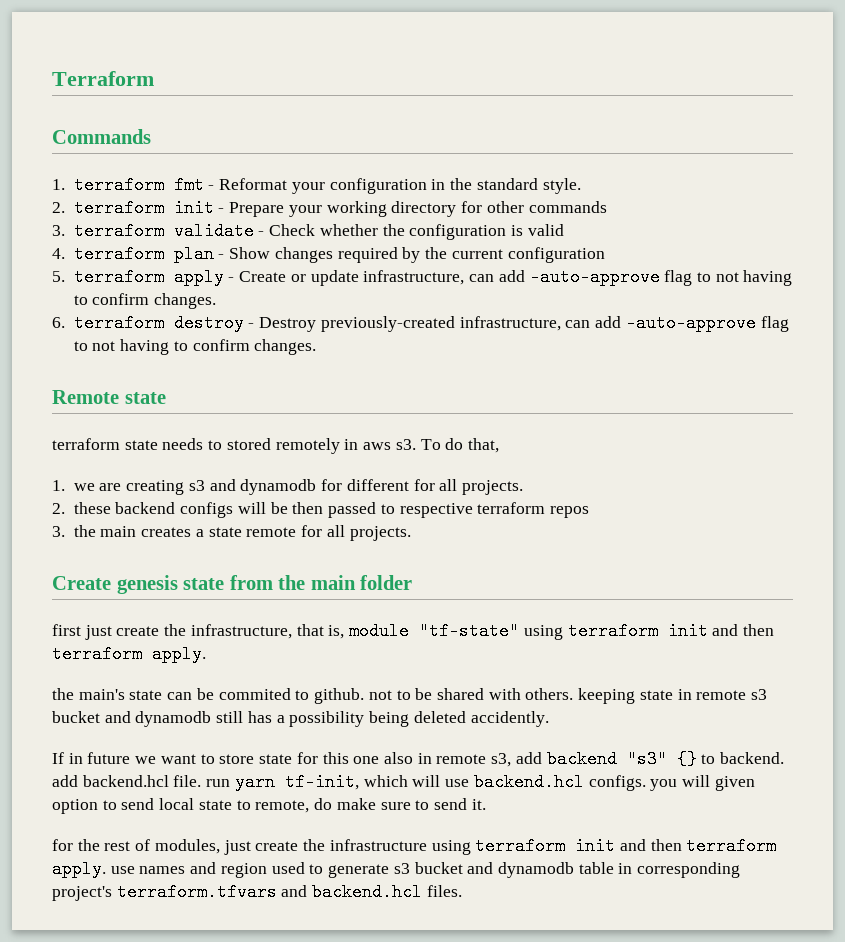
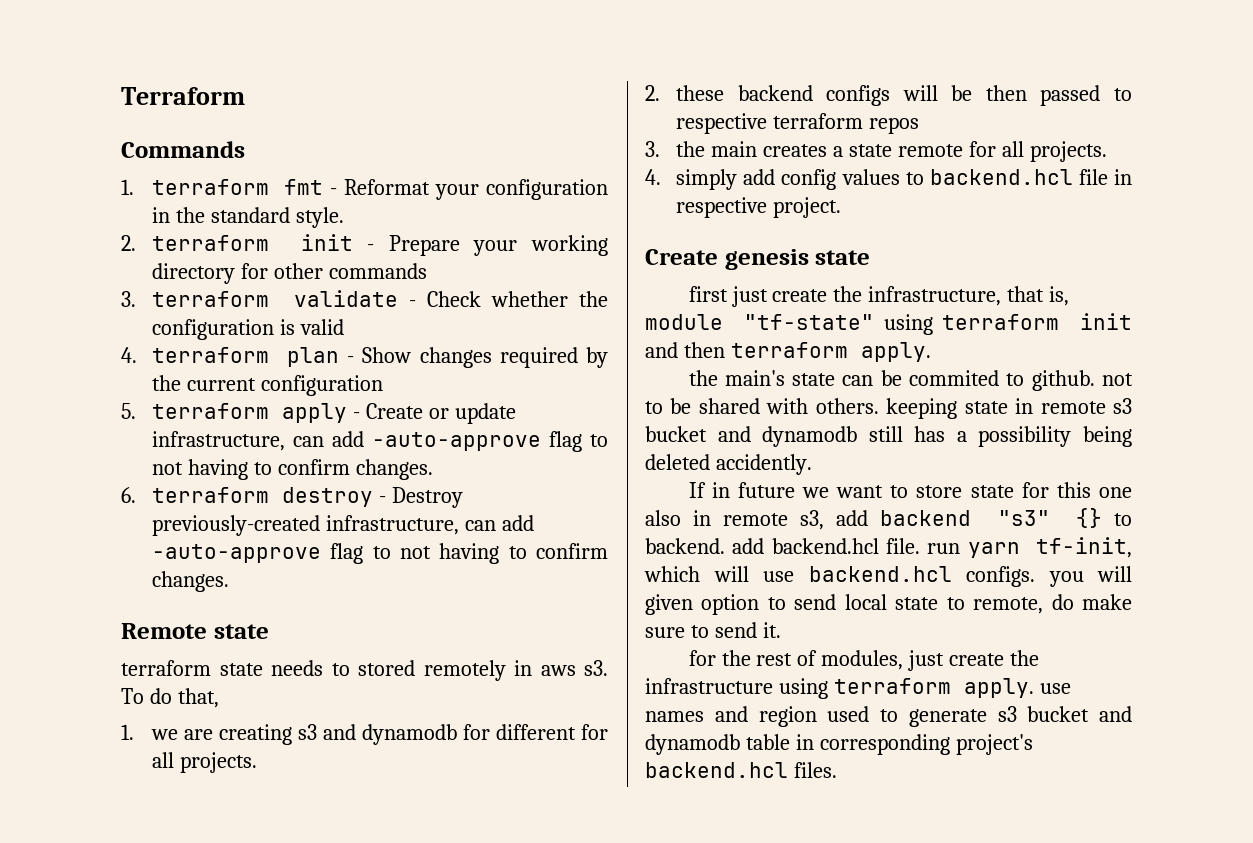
+ 4. simply add config values to backend.hcl file in respective project.
- Create genesis state from the main folder
+ Create genesis state
- for the rest of modules, just create the infrastructure using terraform init and then terraform apply. use names and region used to generate s3 bucket and dynamodb table in corresponding project's terraform.tfvars and backend.hcl files.
+ for the rest of modules, just create the infrastructure using terraform apply. use names and region used to generate s3 bucket and dynamodb table in corresponding project's backend.hcl files.

